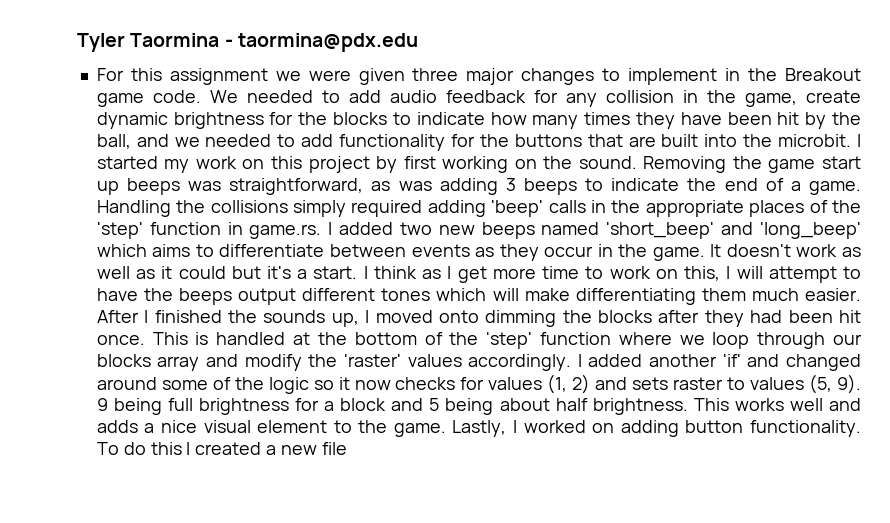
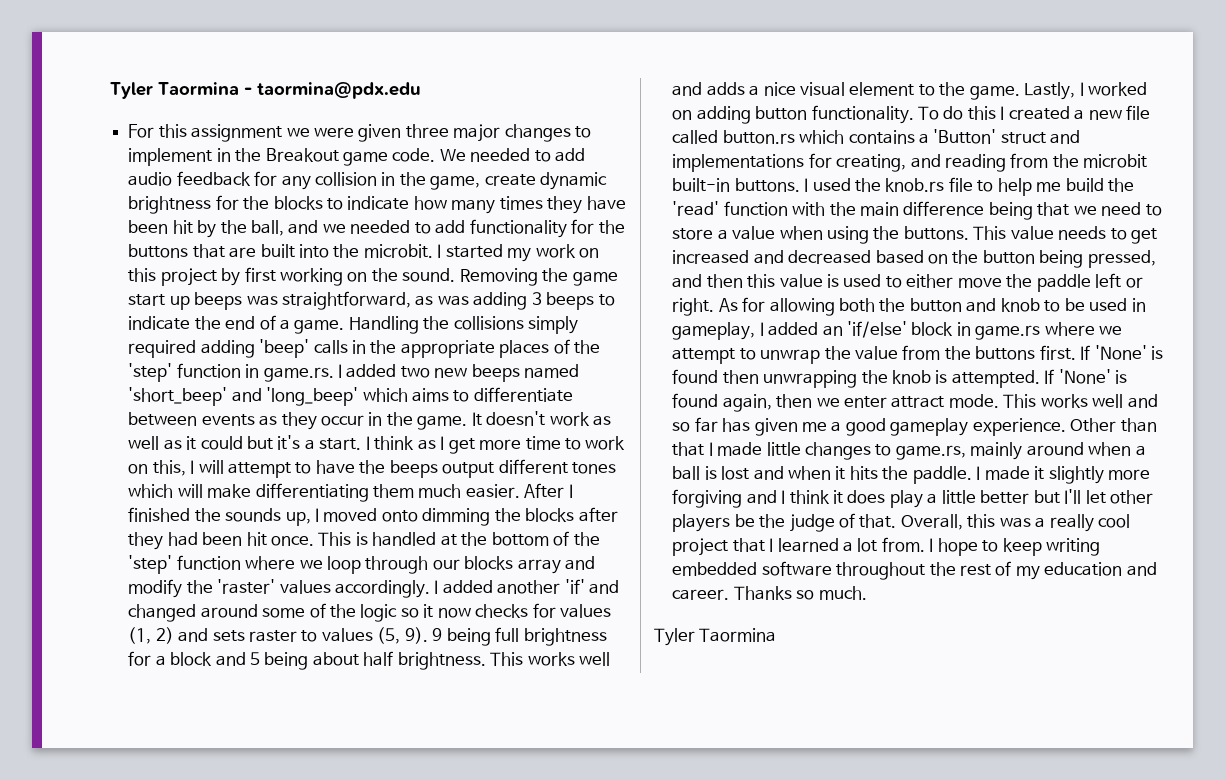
- To do this I created a new file
+ To do this I created a new file called button.rs which contains a 'Button' struct and implementations for creating, and reading from the microbit built-in buttons. I used the knob.rs file to help me build the 'read' function with the main difference being that we need to store a value when using the buttons. This value needs to get increased and decreased based on the button being pressed, and then this value is used to either move the paddle left or right. As for allowing both the button and knob to be used in gameplay, I added an 'if/else' block in game.rs where we attempt to unwrap the value from the buttons first. If 'None' is found then unwrapping the knob is attempted. If 'None' is found again, then we enter attract mode. This works well and so far has given me a good gameplay experience. Other than that I made little changes to game.rs, mainly around when a ball is lost and when it hits the paddle. I made it slightly more forgiving and I think it does play a little better but I'll let other players be the judge of that. Overall, this was a really cool project that I learned a lot from. I hope to keep writing embedded software throughout the rest of my education and career. Thanks so much.
+ Tyler Taormina

